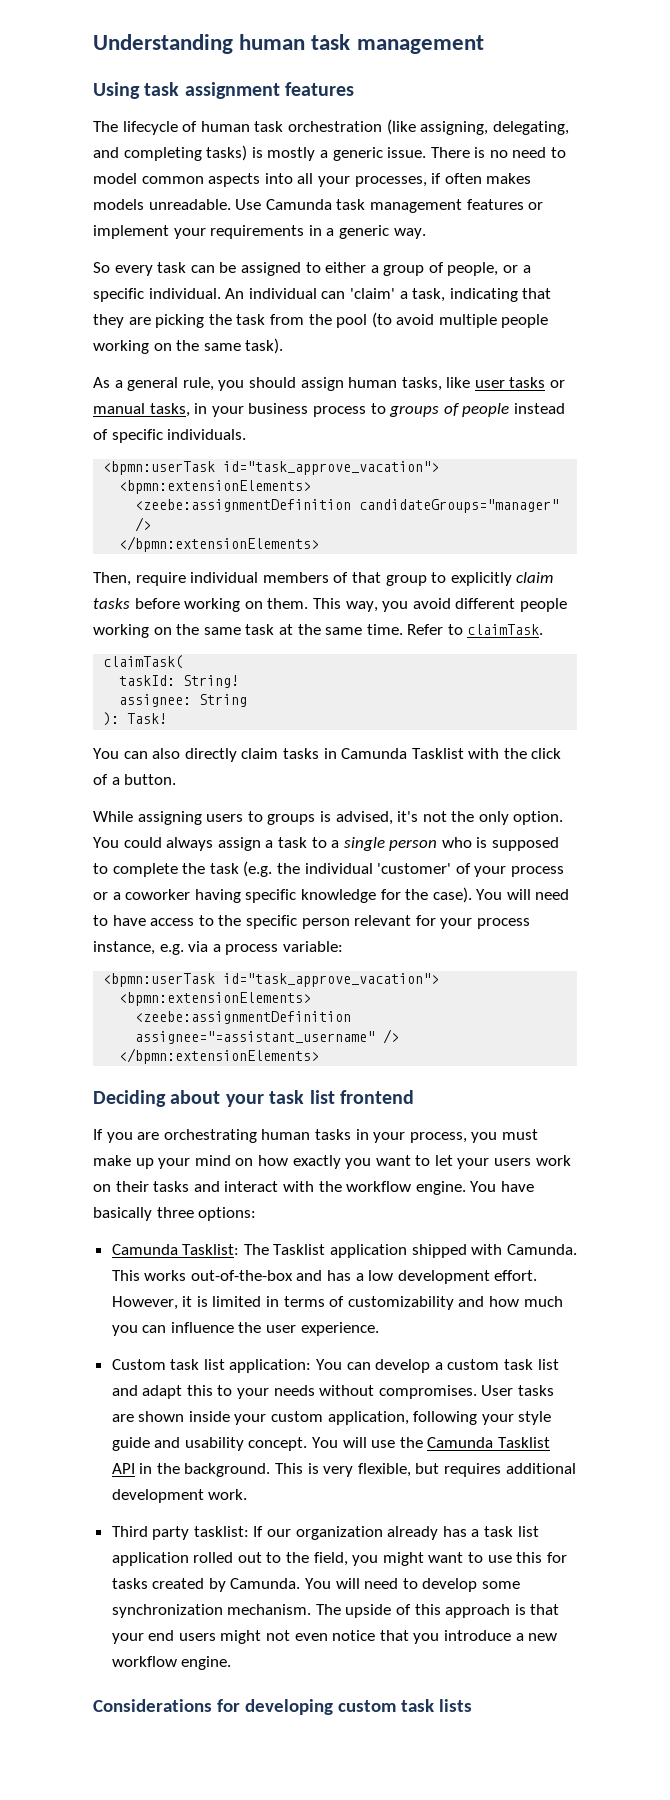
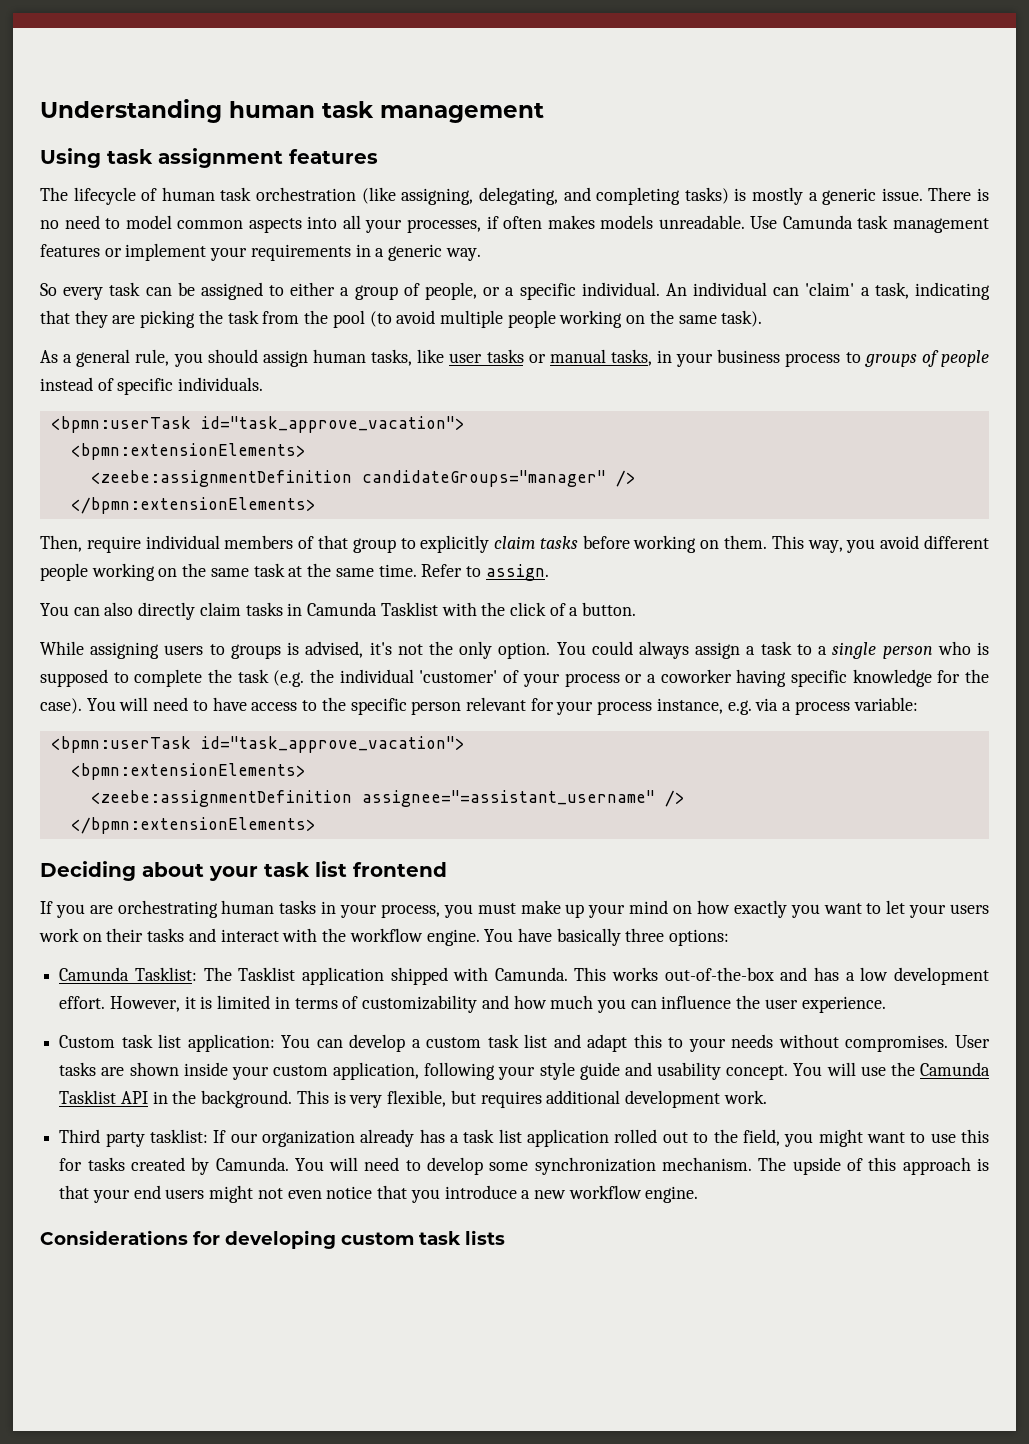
- Refer to claimTask.
- claimTask(
- taskId: String!
- assignee: String
- ): Task!
+ Refer to assign.

